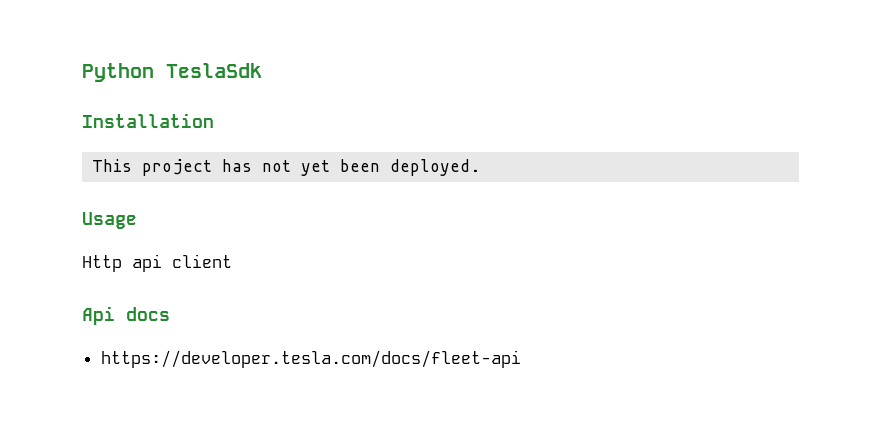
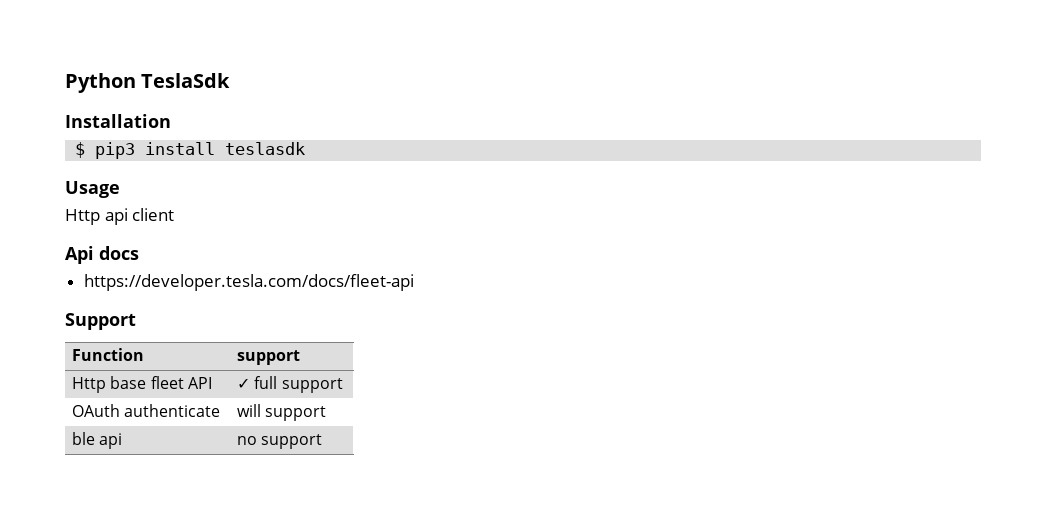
- This project has not yet been deployed.
+ $ pip3 install teslasdk
+ Support
+ Function | support
+ Http base fleet API | ✓ full support
+ OAuth authenticate | will support
+ ble api | no support

